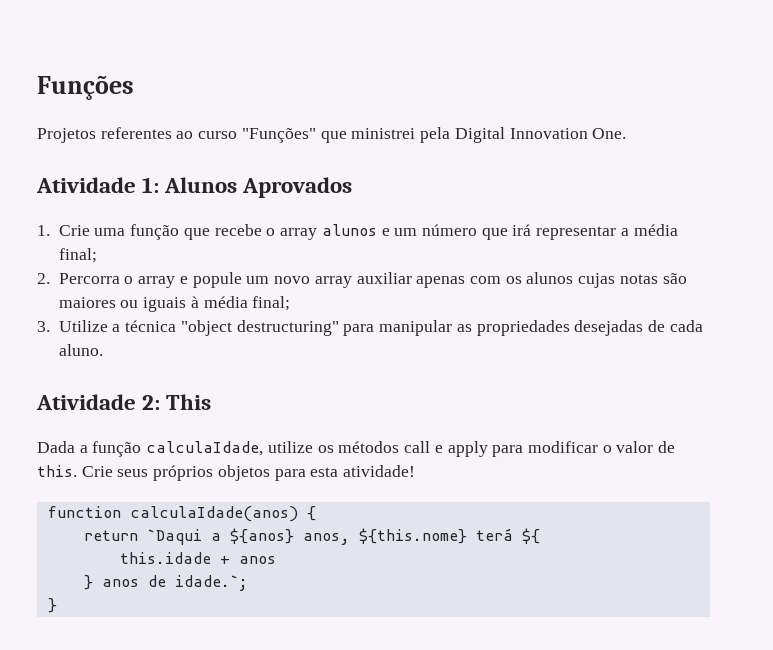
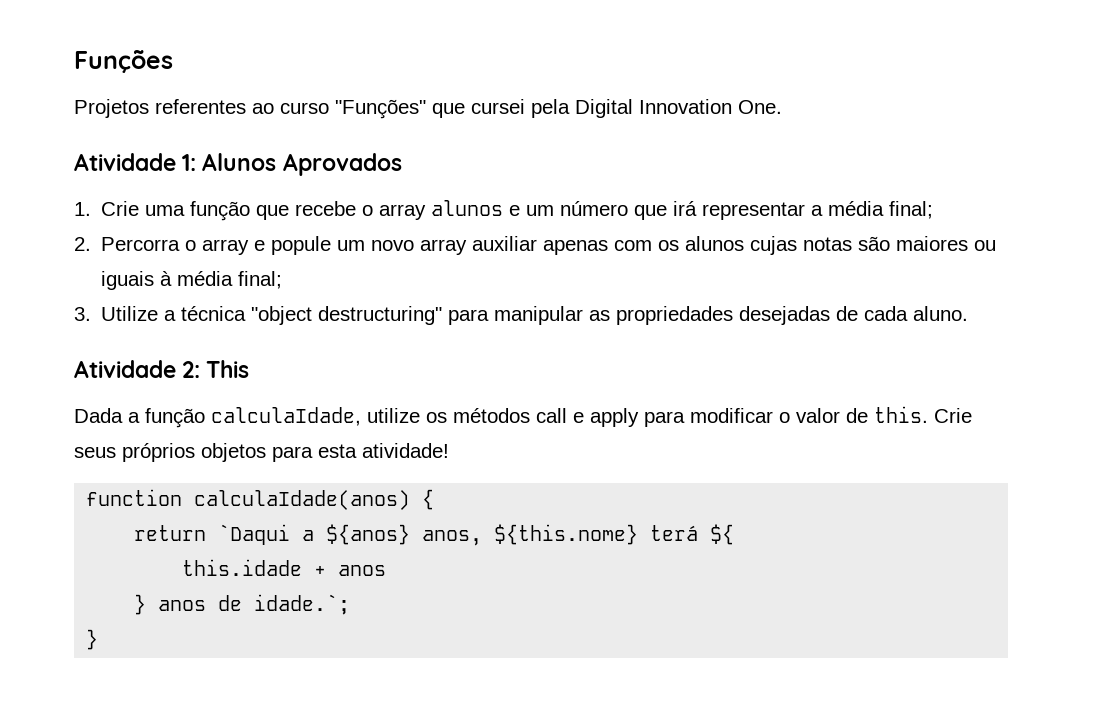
- Projetos referentes ao curso "Funções" que ministrei pela Digital Innovation One.
+ Projetos referentes ao curso "Funções" que cursei pela Digital Innovation One.

